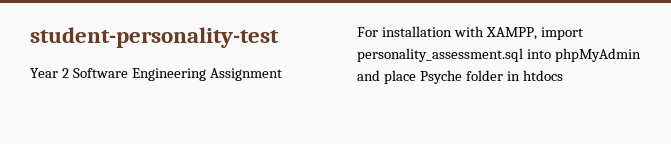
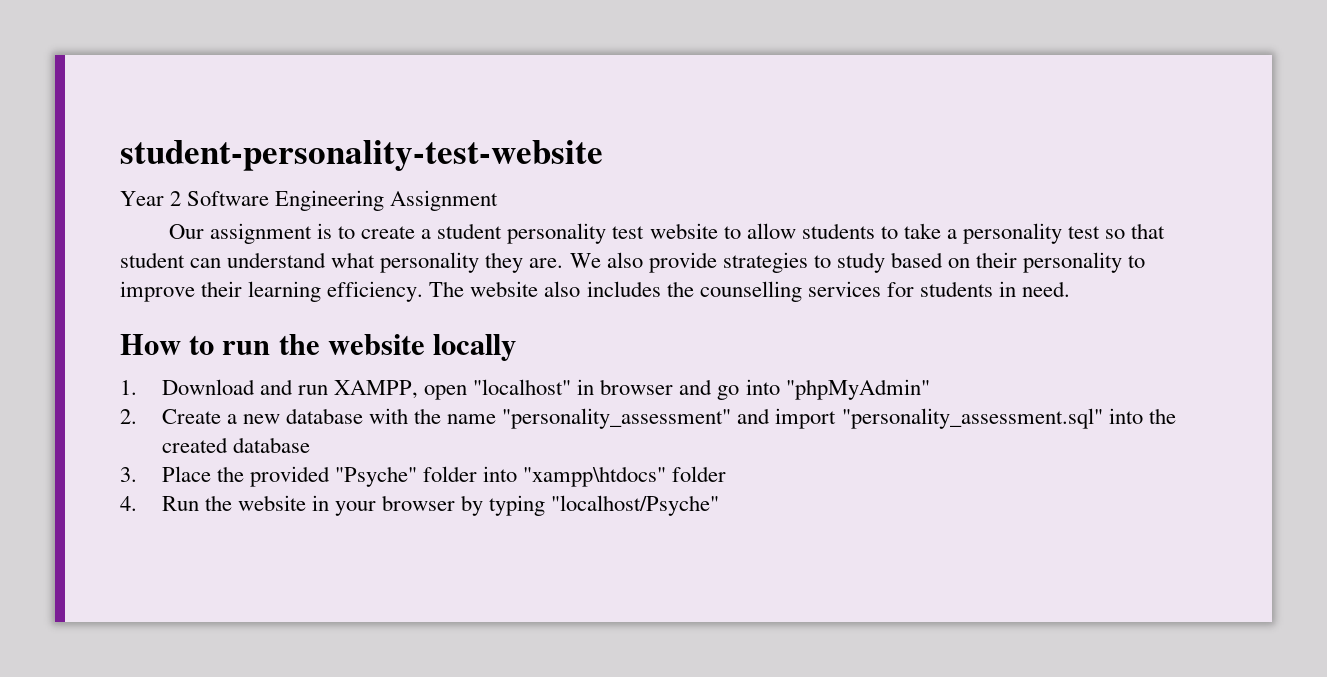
- student-personality-test
+ student-personality-test-website
- For installation with XAMPP, import personality_assessment.sql into phpMyAdmin and place Psyche folder in htdocs
+ Our assignment is to create a student personality test website to allow students to take a personality test so that student can understand what personality they are. We also provide strategies to study based on their personality to improve their learning efficiency. The website also includes the counselling services for students in need.
+ How to run the website locally
+ 1. Download and run XAMPP, open "localhost" in browser and go into "phpMyAdmin"
+ 2. Create a new database with the name "personality_assessment" and import "personality_assessment.sql" into the created database
+ 3. Place the provided "Psyche" folder into "xampp\htdocs" folder
+ 4. Run the website in your browser by typing "localhost/Psyche"

